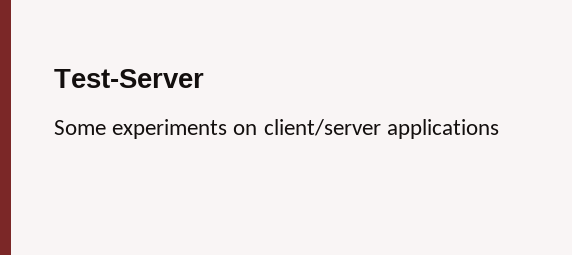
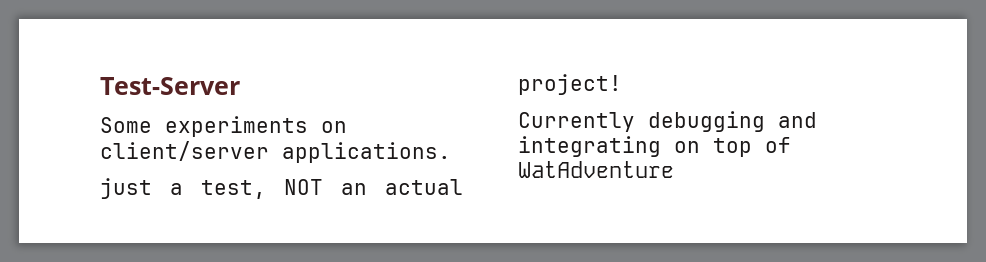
- Some experiments on client/server applications
+ Some experiments on client/server applications.
+ just a test, NOT an actual project!
+ Currently debugging and integrating on top of WatAdventure

